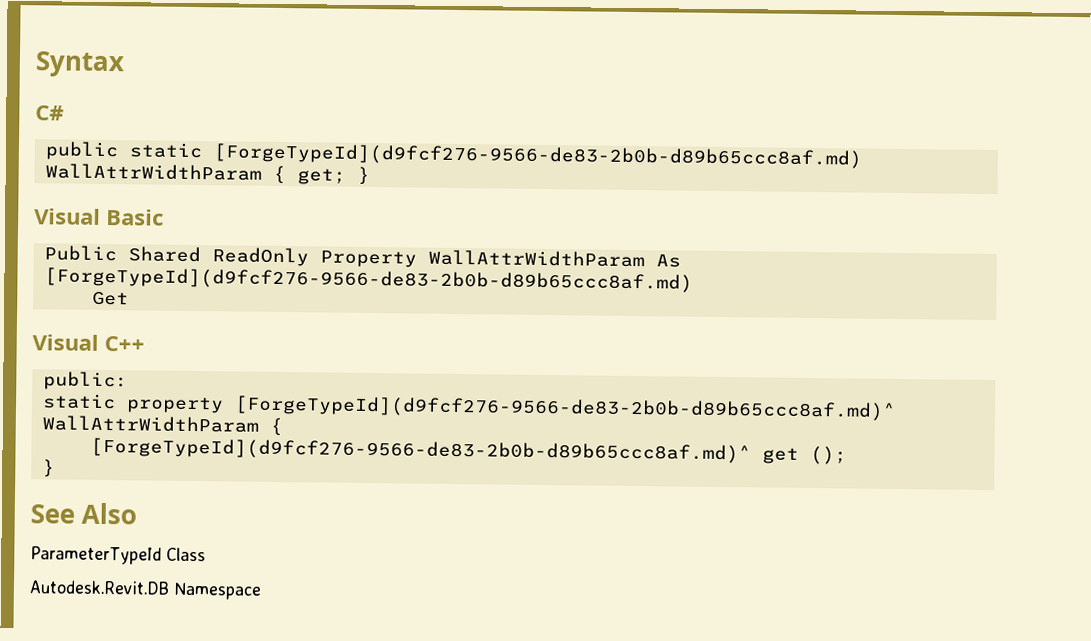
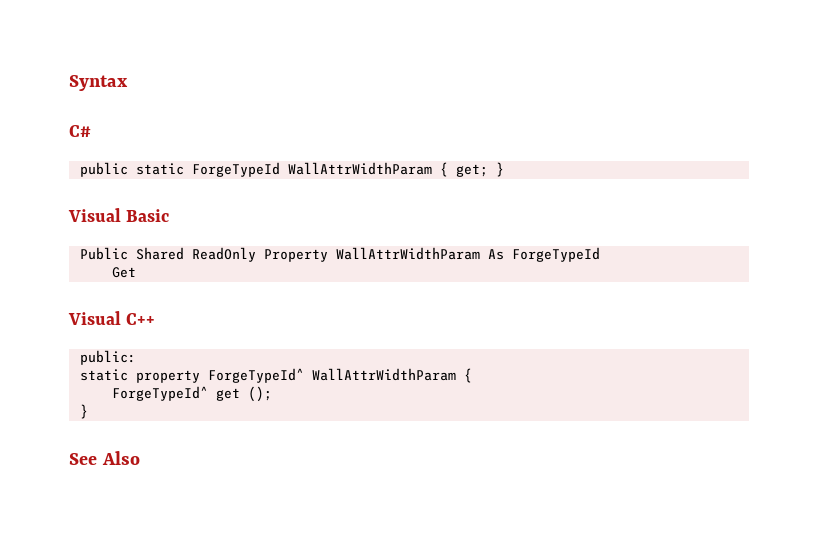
- public static [ForgeTypeId](d9fcf276-9566-de83-2b0b-d89b65ccc8af.md) WallAttrWidthParam { get; }
+ public static ForgeTypeId WallAttrWidthParam { get; }
- Public Shared ReadOnly Property WallAttrWidthParam As [ForgeTypeId](d9fcf276-9566-de83-2b0b-d89b65ccc8af.md)
+ Public Shared ReadOnly Property WallAttrWidthParam As ForgeTypeId
- static property [ForgeTypeId](d9fcf276-9566-de83-2b0b-d89b65ccc8af.md)^ WallAttrWidthParam {
+ static property ForgeTypeId^ WallAttrWidthParam {
- [ForgeTypeId](d9fcf276-9566-de83-2b0b-d89b65ccc8af.md)^ get ();
+ ForgeTypeId^ get ();
- ParameterTypeId Class
- Autodesk.Revit.DB Namespace

